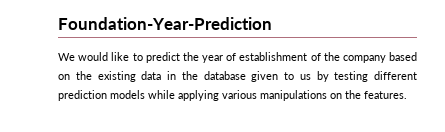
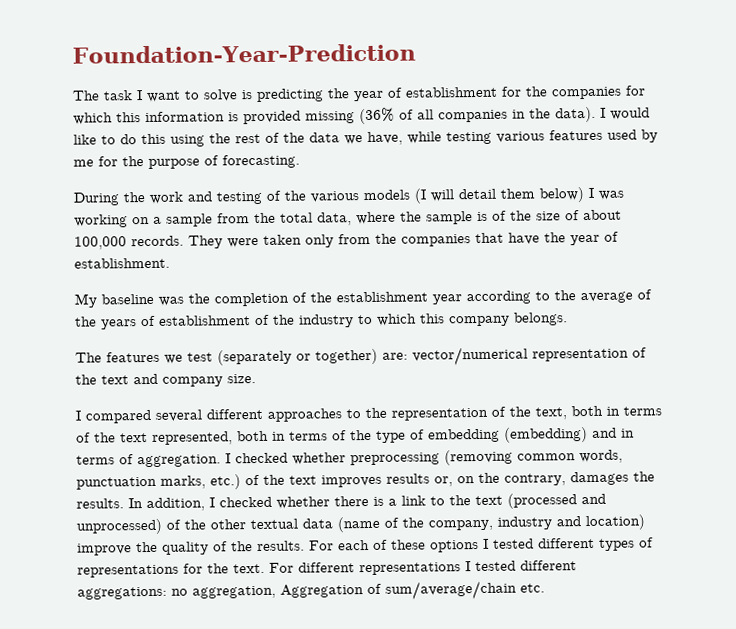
- We would like to predict the year of establishment of the company based on the existing data in the database given to us by testing different prediction models while applying various manipulations on the features.
+ The task I want to solve is predicting the year of establishment for the companies for which this information is provided missing (36% of all companies in the data). I would like to do this using the rest of the data we have, while testing various features used by me for the purpose of forecasting.
+ During the work and testing of the various models (I will detail them below) I was working on a sample from the total data, where the sample is of the size of about 100,000 records. They were taken only from the companies that have the year of establishment.
+ My baseline was the completion of the establishment year according to the average of the years of establishment of the industry to which this company belongs.
+ The features we test (separately or together) are: vector/numerical representation of the text and company size.
+ I compared several different approaches to the representation of the text, both in terms of the text represented, both in terms of the type of embedding (embedding) and in terms of aggregation. I checked whether preprocessing (removing common words, punctuation marks, etc.) of the text improves results or, on the contrary, damages the results. In addition, I checked whether there is a link to the text (processed and unprocessed) of the other textual data (name of the company, industry and location) improve the quality of the results. For each of these options I tested different types of representations for the text. For different representations I tested different aggregations: no aggregation, Aggregation of sum/average/chain etc.

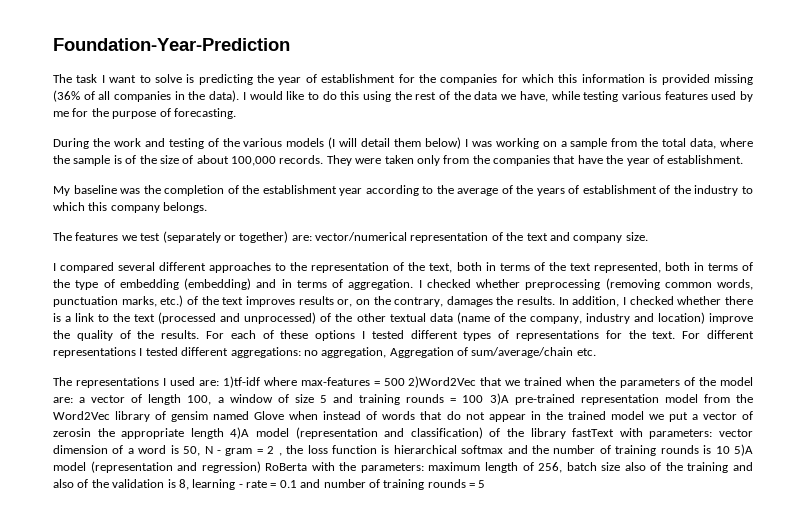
+ The representations I used are: 1)tf-idf where max-features = 500 2)Word2Vec that we trained when the parameters of the model are: a vector of length 100, a window of size 5 and training rounds = 100 3)A pre-trained representation model from the Word2Vec library of gensim named Glove when instead of words that do not appear in the trained model we put a vector of zerosin the appropriate length 4)A model (representation and classification) of the library fastText with parameters: vector dimension of a word is 50, N - gram = 2 , the loss function is hierarchical softmax and the number of training rounds is 10 5)A model (representation and regression) RoBerta with the parameters: maximum length of 256, batch size also of the training and also of the validation is 8, learning - rate = 0.1 and number of training rounds = 5

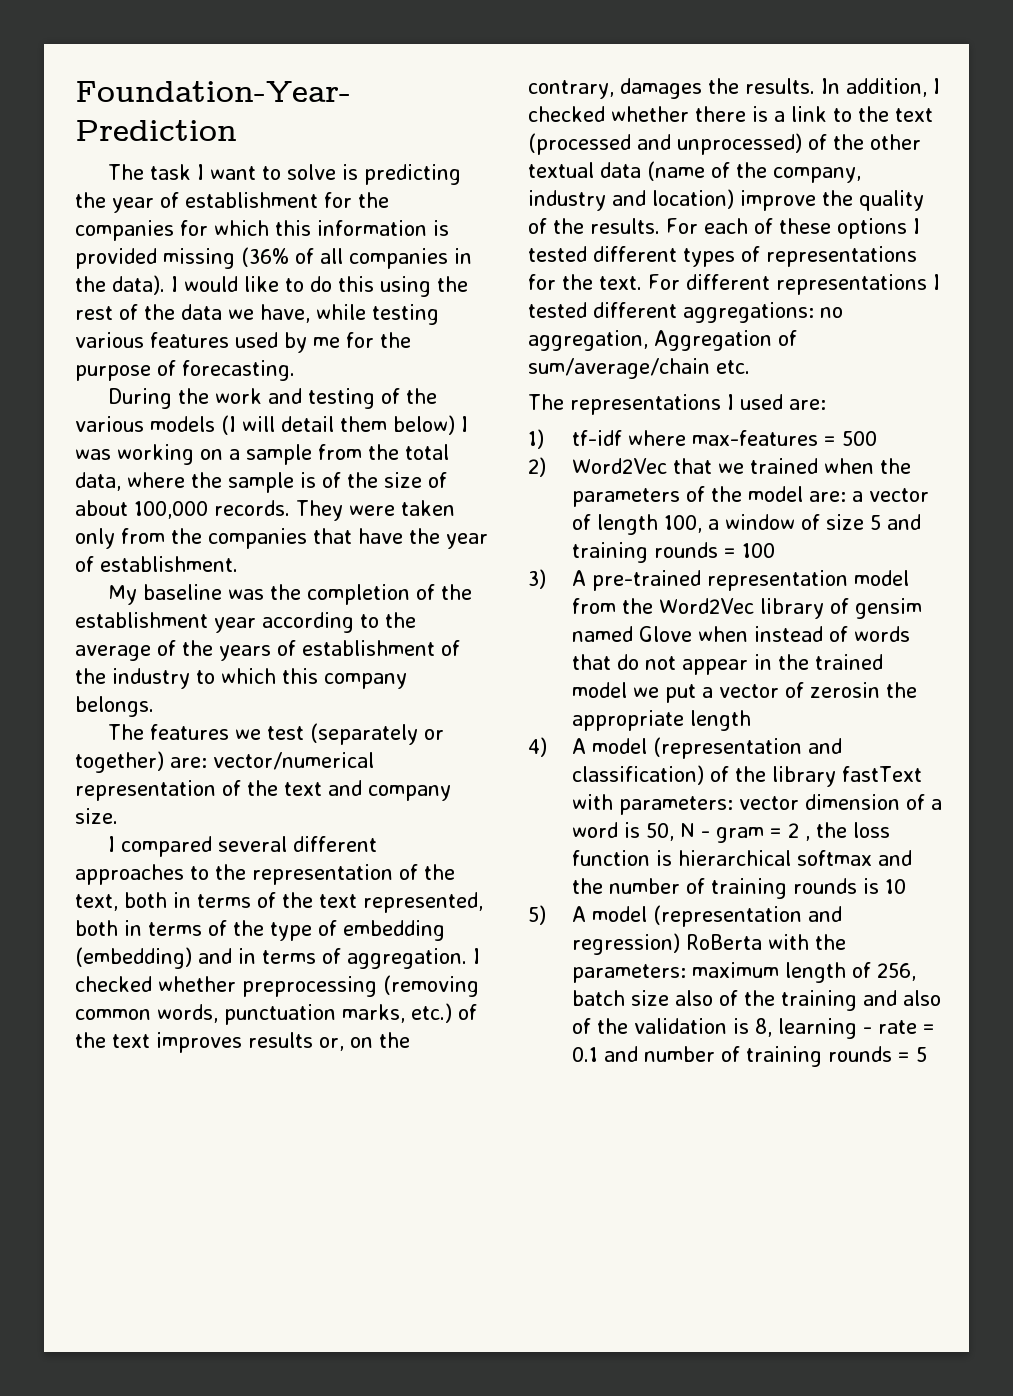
- The representations I used are: 1)tf-idf where max-features = 500 2)Word2Vec that we trained when the parameters of the model are:
+ The representations I used are:
+ 1) tf-idf where max-features = 500
+ 2) Word2Vec that we trained when the parameters of the model are:
- a vector of length 100, a window of size 5 and training rounds = 100 3)A pre-trained representation model from the Word2Vec library of gensim named Glove when instead of words that do not appear in the trained model we put a vector of zerosin the appropriate length 4)A model (representation and classification) of the library fastText with parameters:
+ a vector of length 100, a window of size 5 and training rounds = 100
+ 3) A pre-trained representation model from the Word2Vec library of gensim named Glove when instead of words that do not appear in the trained model we put a vector of zerosin the appropriate length
+ 4) A model (representation and classification) of the library fastText with parameters:
- vector dimension of a word is 50, N - gram = 2 , the loss function is hierarchical softmax and the number of training rounds is 10 5)A model (representation and regression) RoBerta with the parameters:
+ vector dimension of a word is 50, N - gram = 2 , the loss function is hierarchical softmax and the number of training rounds is 10
+ 5) A model (representation and regression) RoBerta with the parameters:

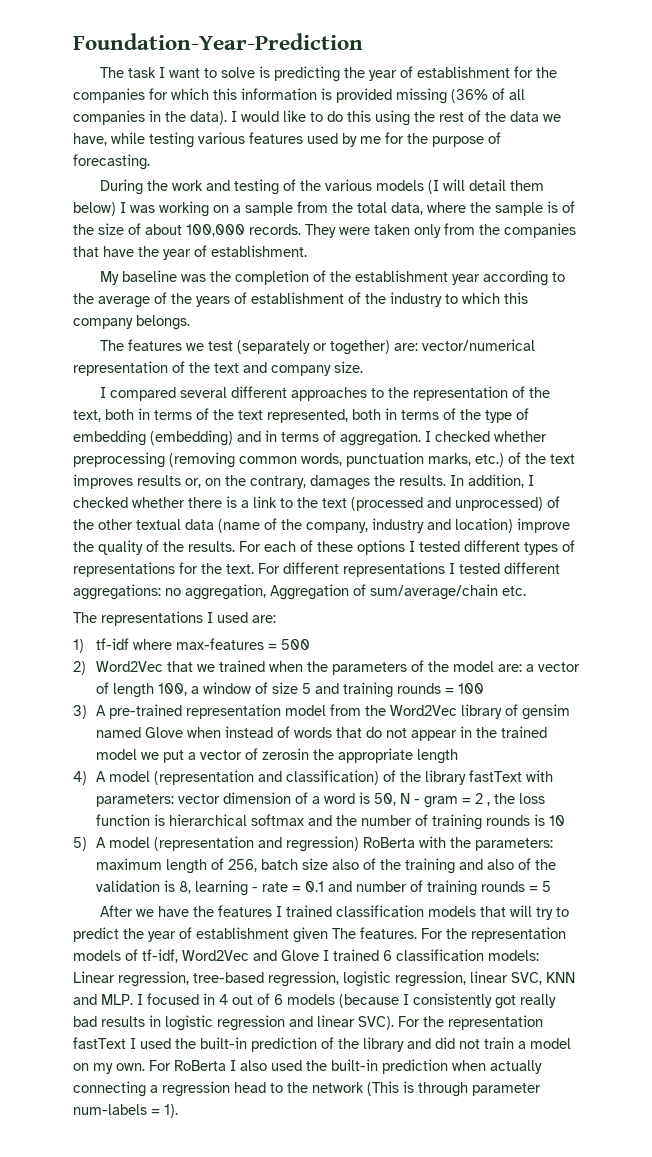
+ After we have the features I trained classification models that will try to predict the year of establishment given The features. For the representation models of tf-idf, Word2Vec and Glove I trained 6 classification models: Linear regression, tree-based regression, logistic regression, linear SVC, KNN and MLP. I focused in 4 out of 6 models (because I consistently got really bad results in logistic regression and linear SVC). For the representation fastText I used the built-in prediction of the library and did not train a model on my own. For RoBerta I also used the built-in prediction when actually connecting a regression head to the network (This is through parameter num-labels = 1).

